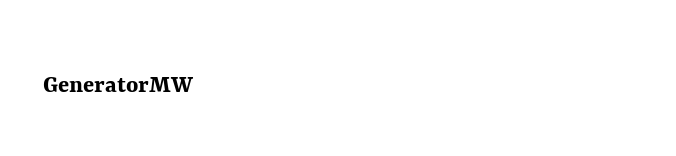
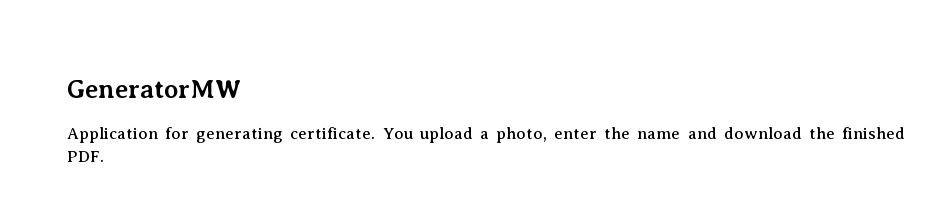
+ Application for generating certificate. You upload a photo, enter the name and download the finished PDF.

